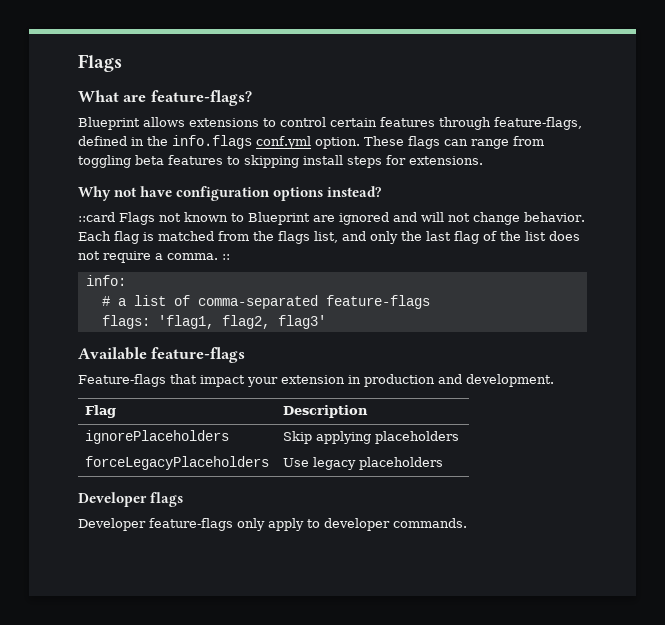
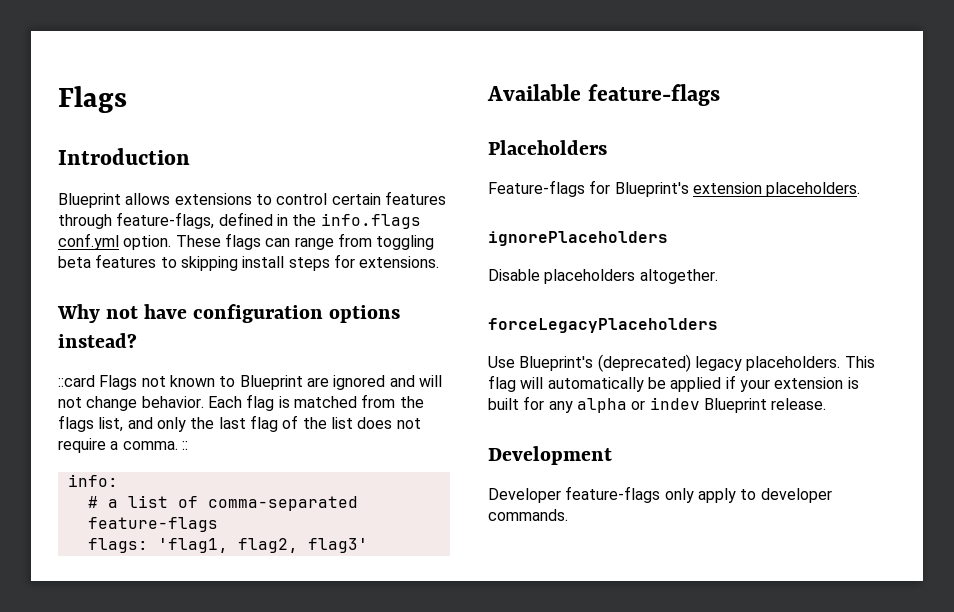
- What are feature-flags?
+ Introduction
+ Placeholders
- Feature-flags that impact your extension in production and development.
- Flag | Description
- ignorePlaceholders | Skip applying placeholders
- forceLegacyPlaceholders | Use legacy placeholders
- Developer flags
+ Feature-flags for Blueprint's extension placeholders.
+ ignorePlaceholders
+ Disable placeholders altogether.
+ forceLegacyPlaceholders
+ Use Blueprint's (deprecated) legacy placeholders. This flag will automatically be applied if your extension is built for any alpha or indev Blueprint release.
+ Development

